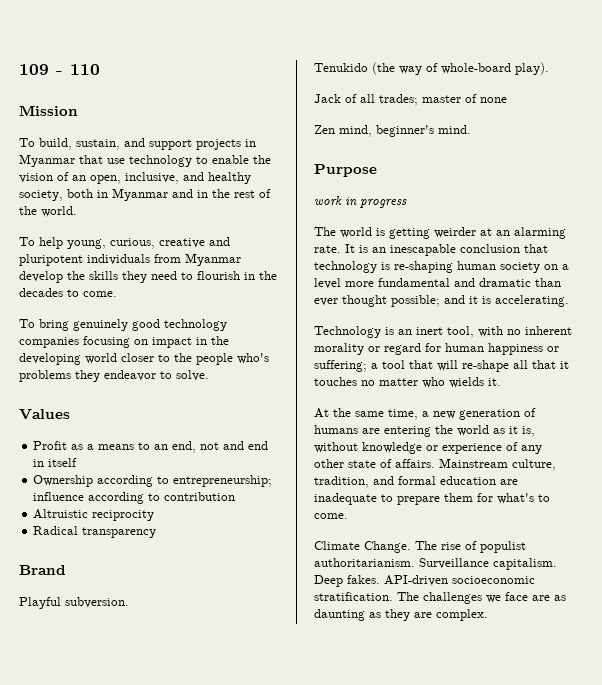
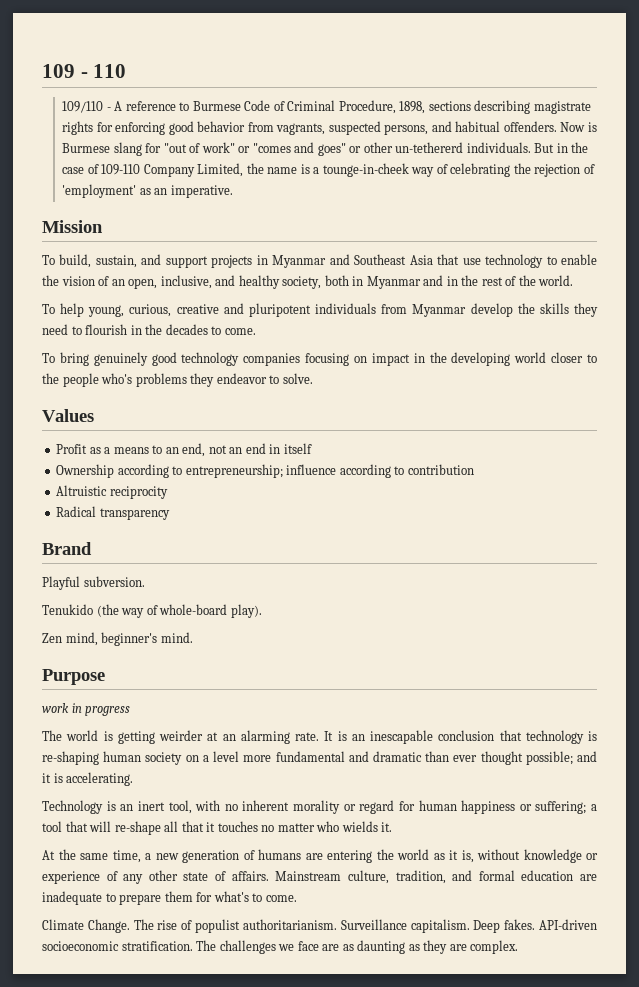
+ 109/110 - A reference to Burmese Code of Criminal Procedure, 1898, sections describing magistrate rights for enforcing good behavior from vagrants, suspected persons, and habitual offenders. Now is Burmese slang for "out of work" or "comes and goes" or other un-tethererd individuals. But in the case of 109-110 Company Limited, the name is a tounge-in-cheek way of celebrating the rejection of 'employment' as an imperative.
- To build, sustain, and support projects in Myanmar that use technology to enable the vision of an open, inclusive, and healthy society, both in Myanmar and in the rest of the world.
+ To build, sustain, and support projects in Myanmar and Southeast Asia that use technology to enable the vision of an open, inclusive, and healthy society, both in Myanmar and in the rest of the world.
- Profit as a means to an end, not and end in itself
+ Profit as a means to an end, not an end in itself
- Jack of all trades; master of none

